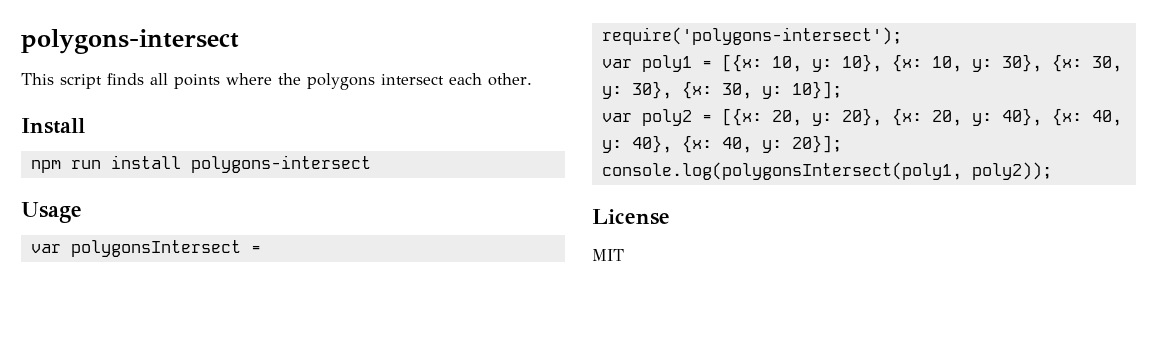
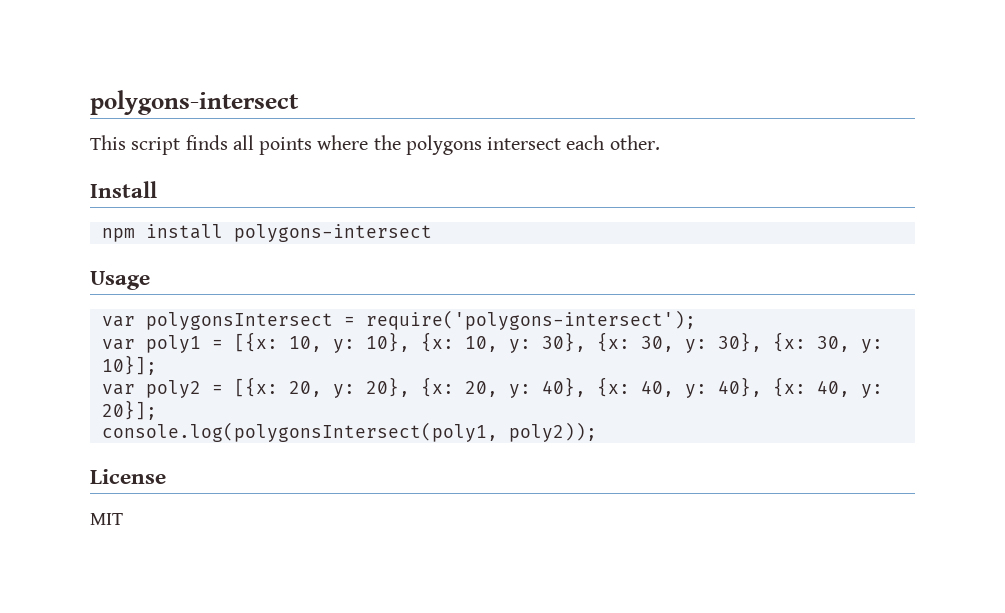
- npm run install polygons-intersect
+ npm install polygons-intersect

